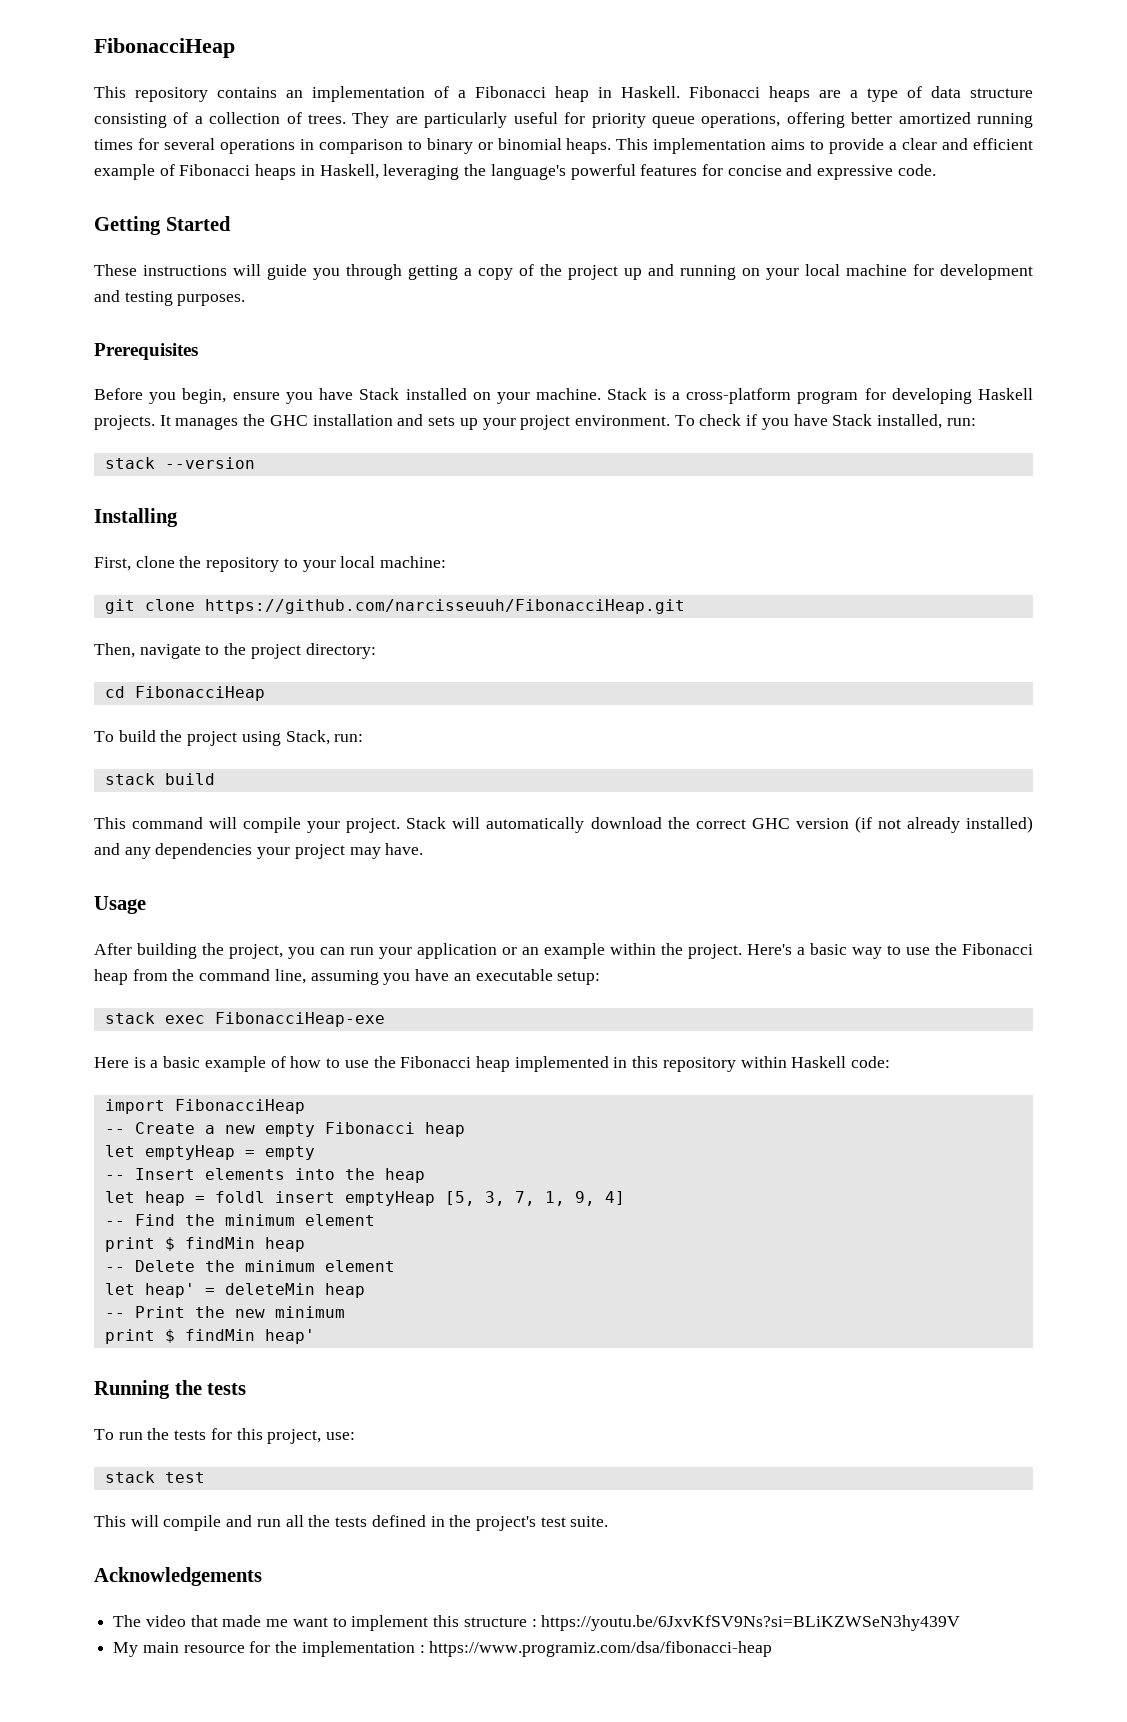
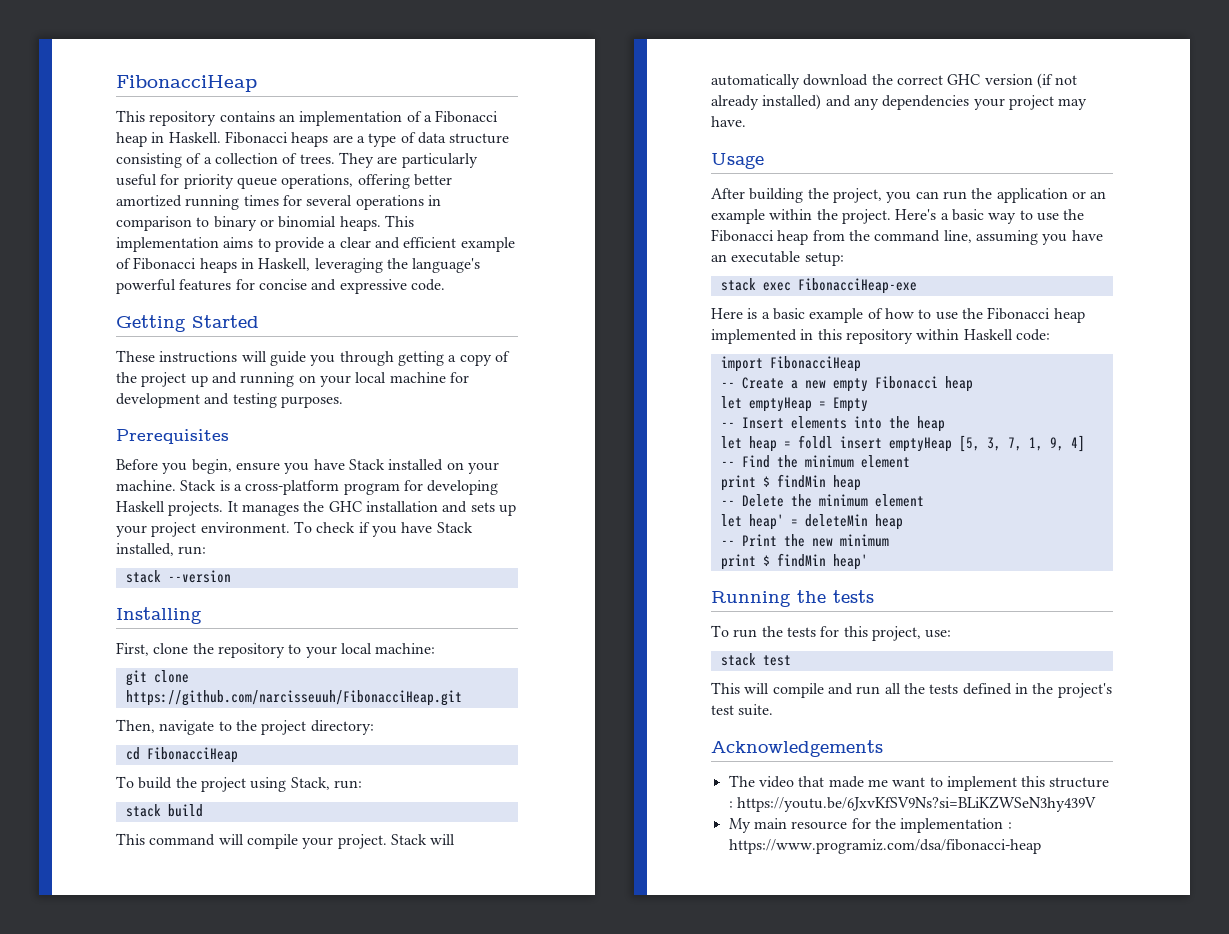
- After building the project, you can run your application or an example within the project.
+ After building the project, you can run the application or an example within the project.
- let emptyHeap = empty
+ let emptyHeap = Empty

